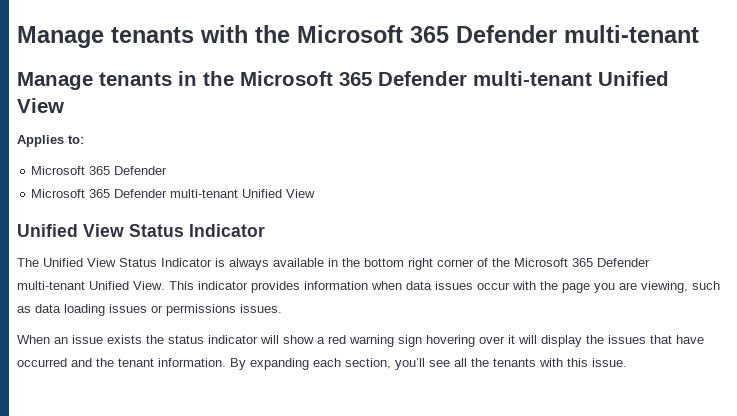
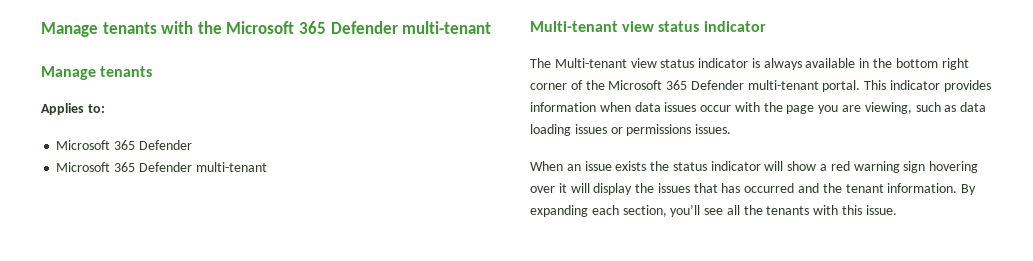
  Manage tenants with the Microsoft 365 Defender multi-tenant
- Manage tenants in the Microsoft 365 Defender multi-tenant Unified View
+ Manage tenants
  Applies to:
  Microsoft 365 Defender
- Microsoft 365 Defender multi-tenant Unified View
- Unified View Status Indicator
- The Unified View Status Indicator is always available in the bottom right corner of the Microsoft 365 Defender multi-tenant Unified View.
+ Microsoft 365 Defender multi-tenant
+ Multi-tenant view status indicator
+ The Multi-tenant view status indicator is always available in the bottom right corner of the Microsoft 365 Defender multi-tenant portal.
- When an issue exists the status indicator will show a red warning sign hovering over it will display the issues that have occurred and the tenant information.
+ When an issue exists the status indicator will show a red warning sign hovering over it will display the issues that has occurred and the tenant information.

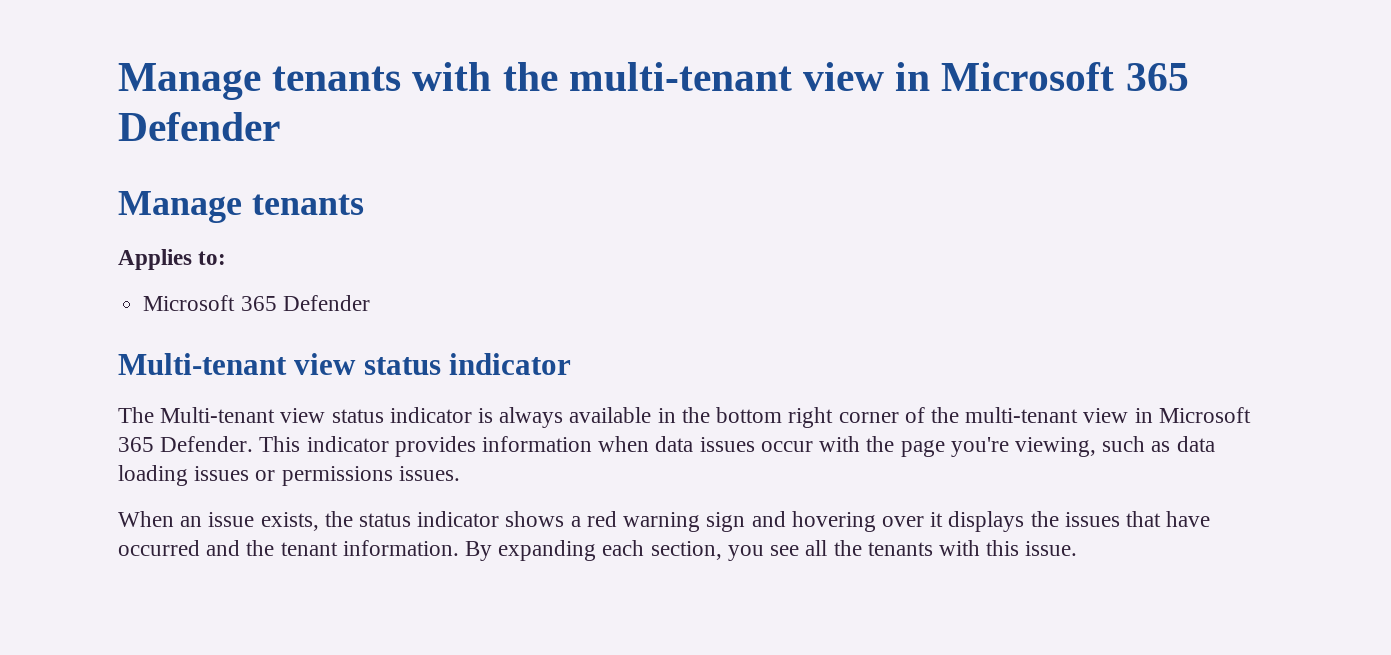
- Manage tenants with the Microsoft 365 Defender multi-tenant
+ Manage tenants with the multi-tenant view in Microsoft 365 Defender
  Applies to:
  Microsoft 365 Defender
- Microsoft 365 Defender multi-tenant
- The Multi-tenant view status indicator is always available in the bottom right corner of the Microsoft 365 Defender multi-tenant portal.
+ The Multi-tenant view status indicator is always available in the bottom right corner of the multi-tenant view in Microsoft 365 Defender.
- This indicator provides information when data issues occur with the page you are viewing, such as data loading issues or permissions issues.
+ This indicator provides information when data issues occur with the page you're viewing, such as data loading issues or permissions issues.
- When an issue exists the status indicator will show a red warning sign hovering over it will display the issues that has occurred and the tenant information.
+ When an issue exists, the status indicator shows a red warning sign and hovering over it displays the issues that have occurred and the tenant information.
- By expanding each section, you’ll see all the tenants with this issue.
+ By expanding each section, you see all the tenants with this issue.

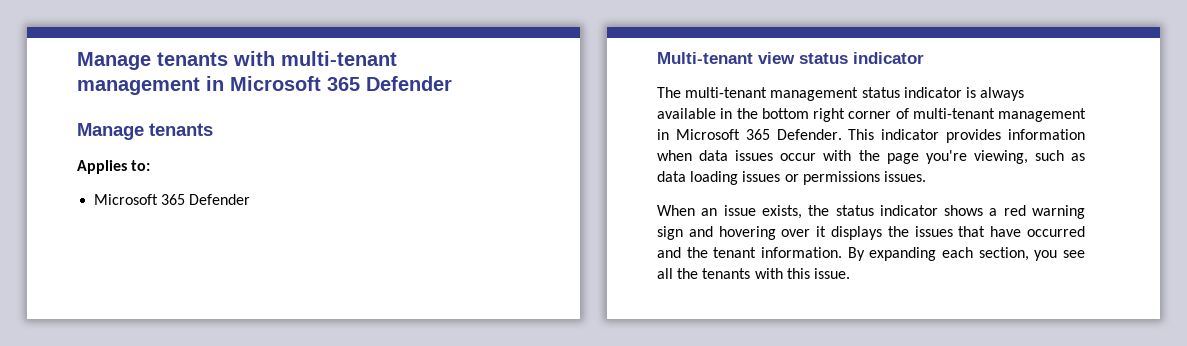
- Manage tenants with the multi-tenant view in Microsoft 365 Defender
+ Manage tenants with multi-tenant management in Microsoft 365 Defender
- The Multi-tenant view status indicator is always available in the bottom right corner of the multi-tenant view in Microsoft 365 Defender.
+ The multi-tenant management status indicator is always available in the bottom right corner of multi-tenant management in Microsoft 365 Defender.

